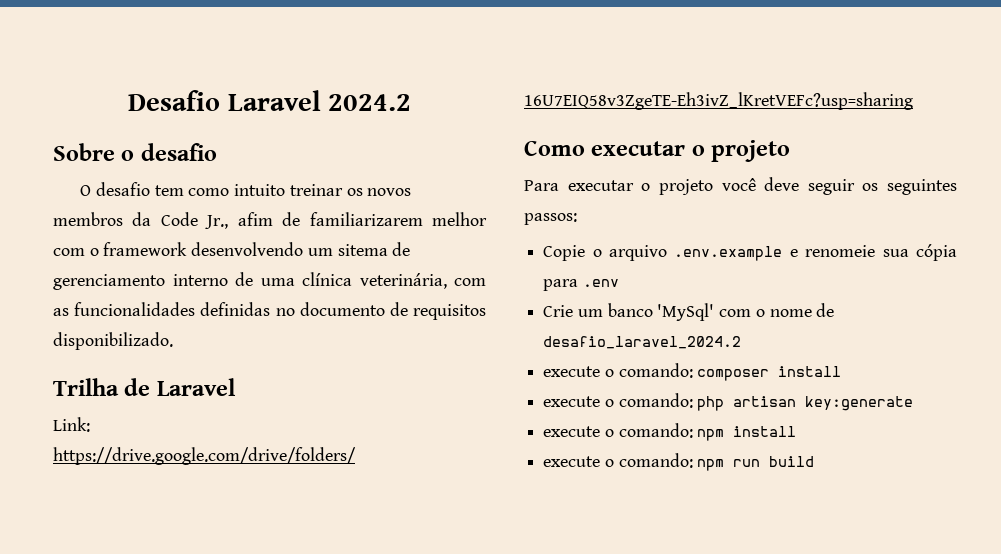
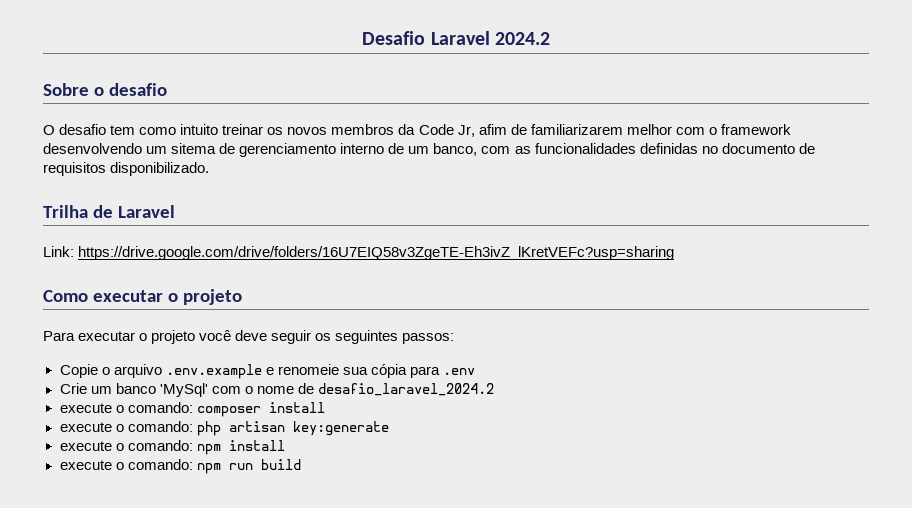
- O desafio tem como intuito treinar os novos membros da Code Jr., afim de familiarizarem melhor com o framework desenvolvendo um sitema de gerenciamento interno de uma clínica veterinária, com as funcionalidades definidas no documento de requisitos disponibilizado.
+ O desafio tem como intuito treinar os novos membros da Code Jr, afim de familiarizarem melhor com o framework desenvolvendo um sitema de gerenciamento interno de um banco, com as funcionalidades definidas no documento de requisitos disponibilizado.

